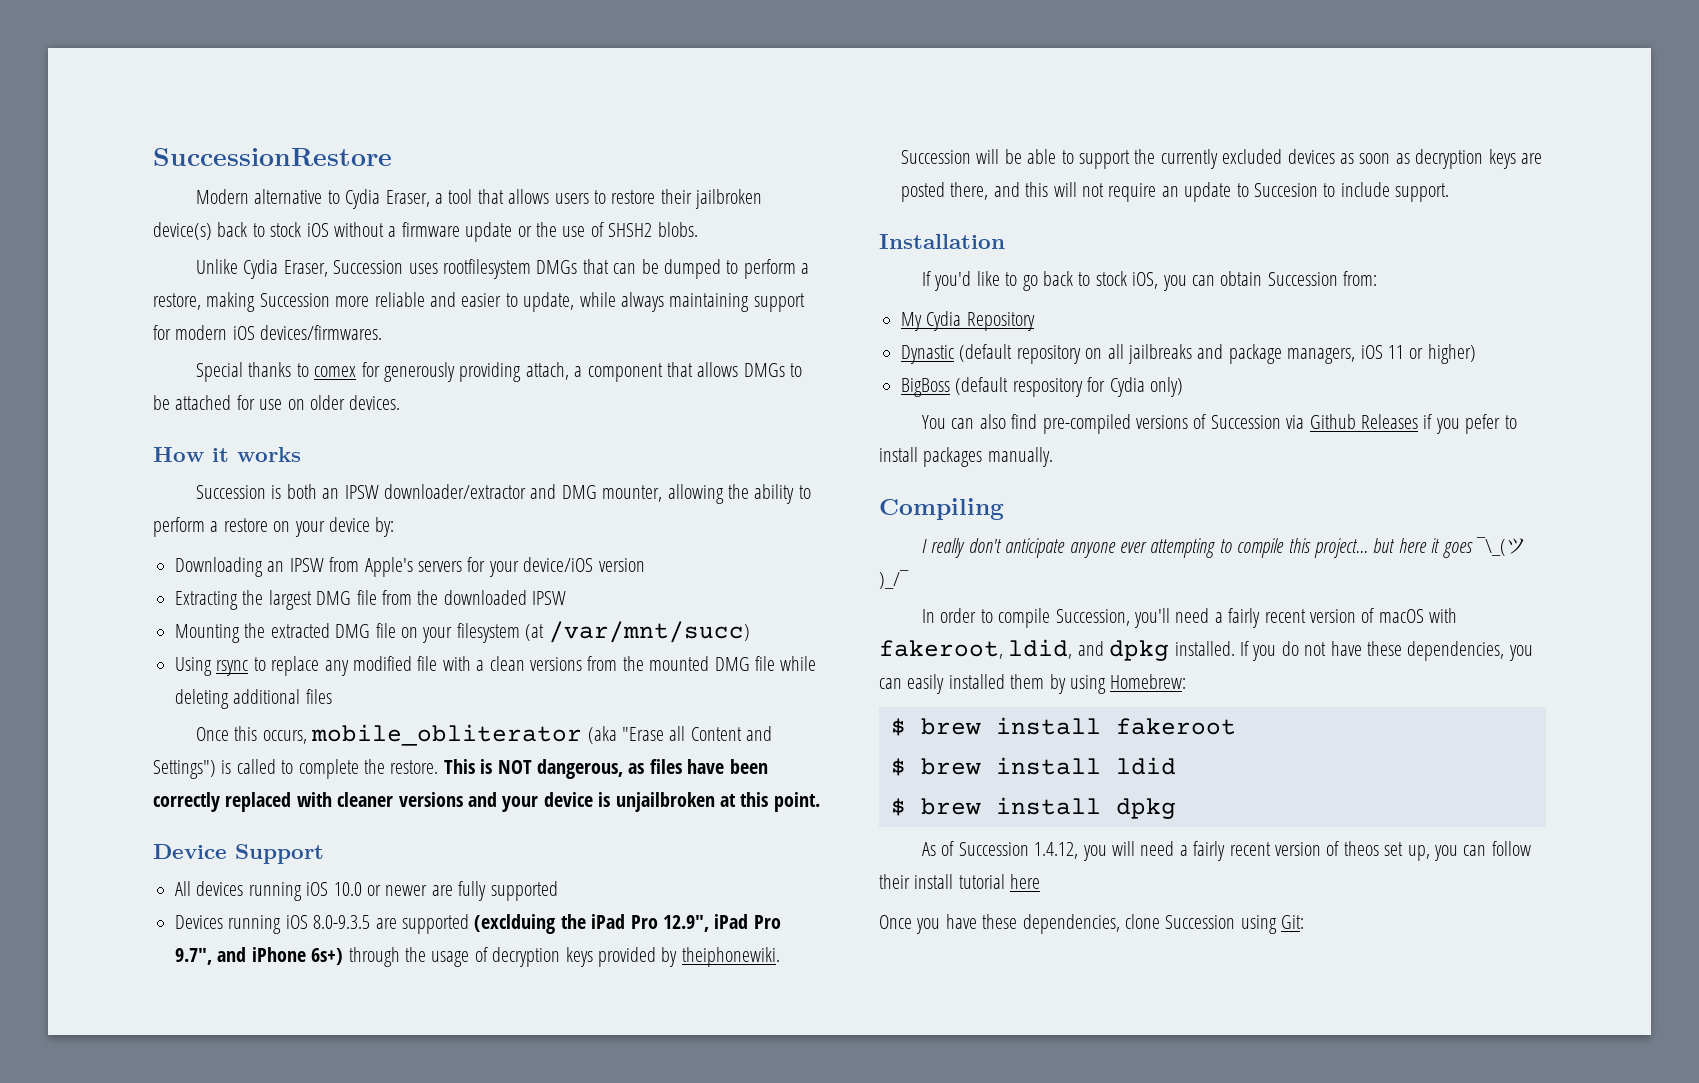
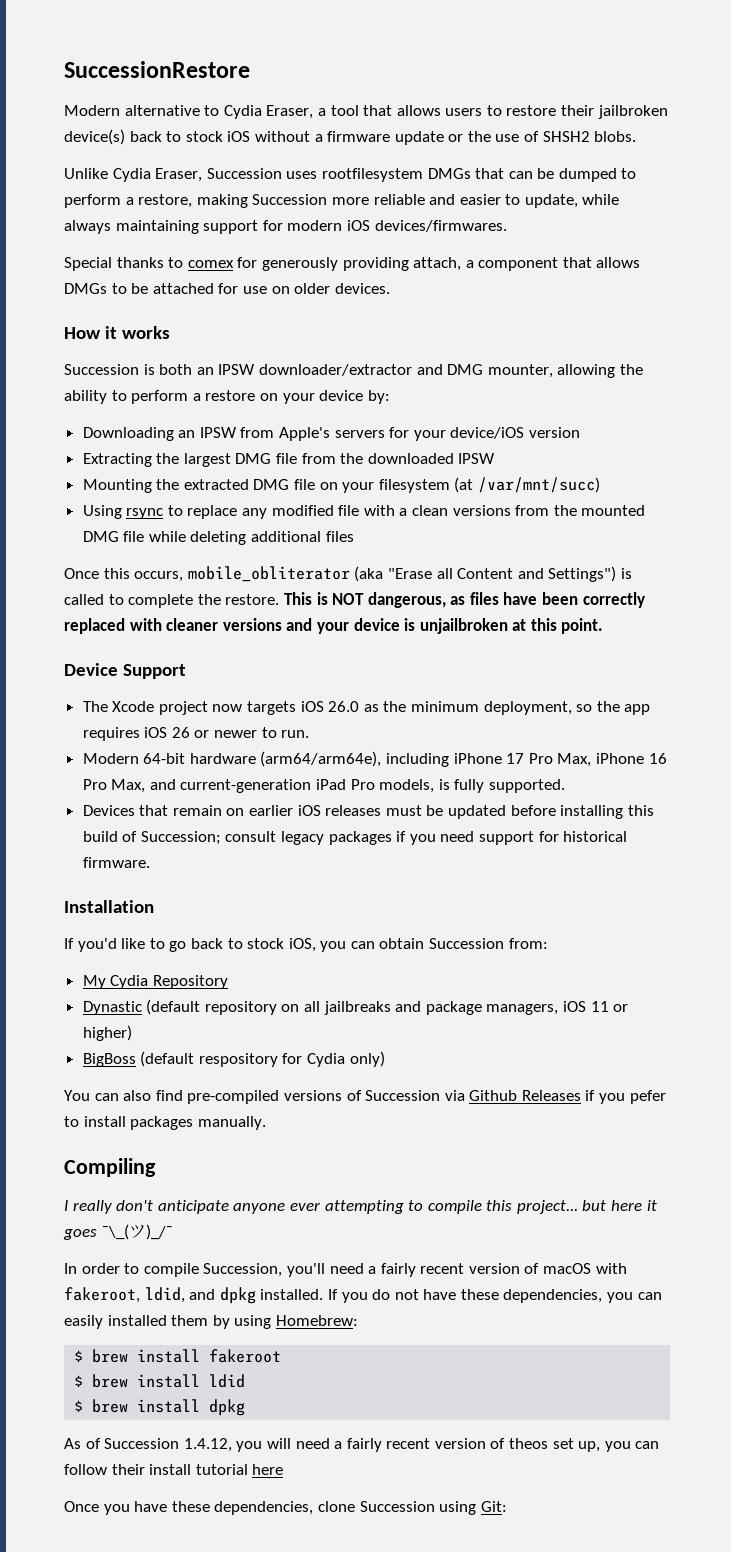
- All devices running iOS 10.0 or newer are fully supported
- Devices running iOS 8.0-9.3.5 are supported (exclduing the iPad Pro 12.9", iPad Pro 9.7", and iPhone 6s+) through the usage of decryption keys provided by theiphonewiki. Succession will be able to support the currently excluded devices as soon as decryption keys are posted there, and this will not require an update to Succesion to include support.
+ The Xcode project now targets iOS 26.0 as the minimum deployment, so the app requires iOS 26 or newer to run.
+ Modern 64-bit hardware (arm64/arm64e), including iPhone 17 Pro Max, iPhone 16 Pro Max, and current-generation iPad Pro models, is fully supported.
+ Devices that remain on earlier iOS releases must be updated before installing this build of Succession; consult legacy packages if you need support for historical firmware.

